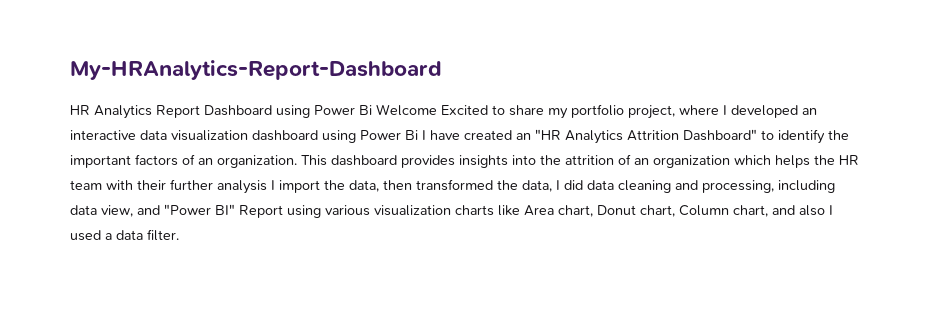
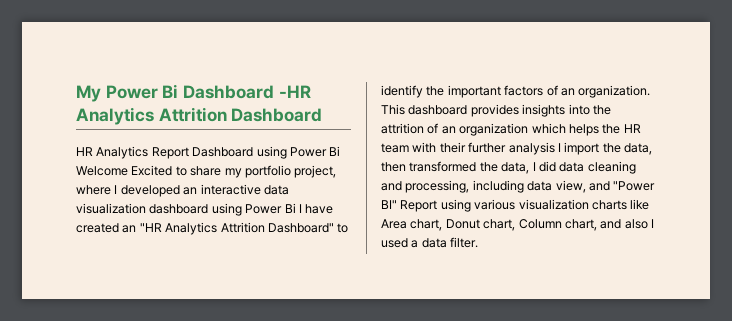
- My-HRAnalytics-Report-Dashboard
+ My Power Bi Dashboard -HR Analytics Attrition Dashboard

